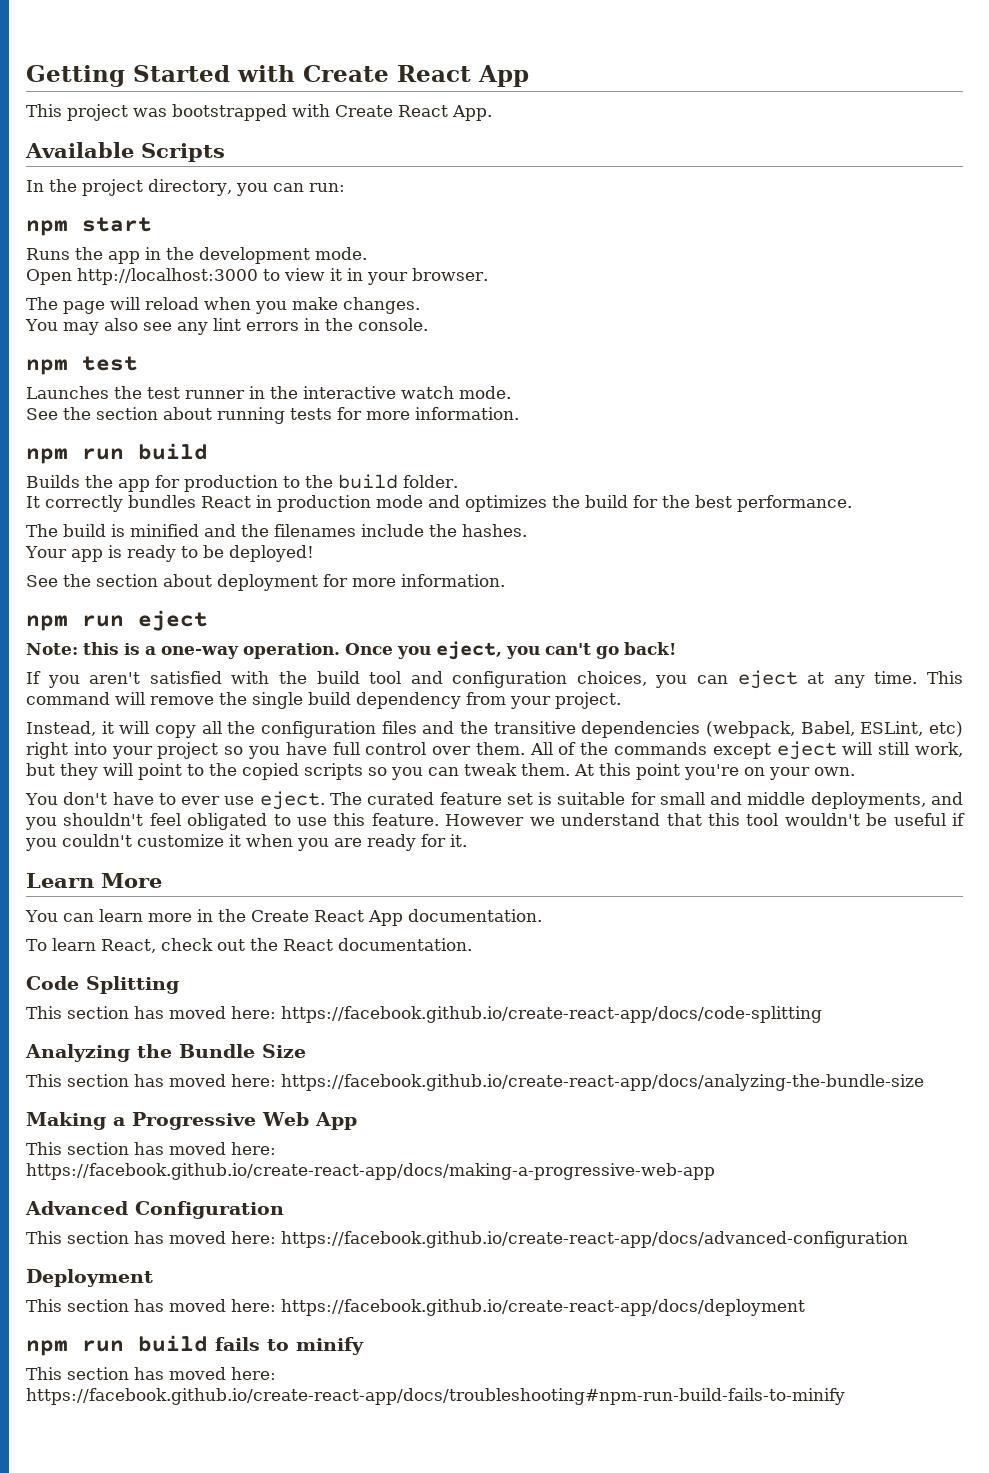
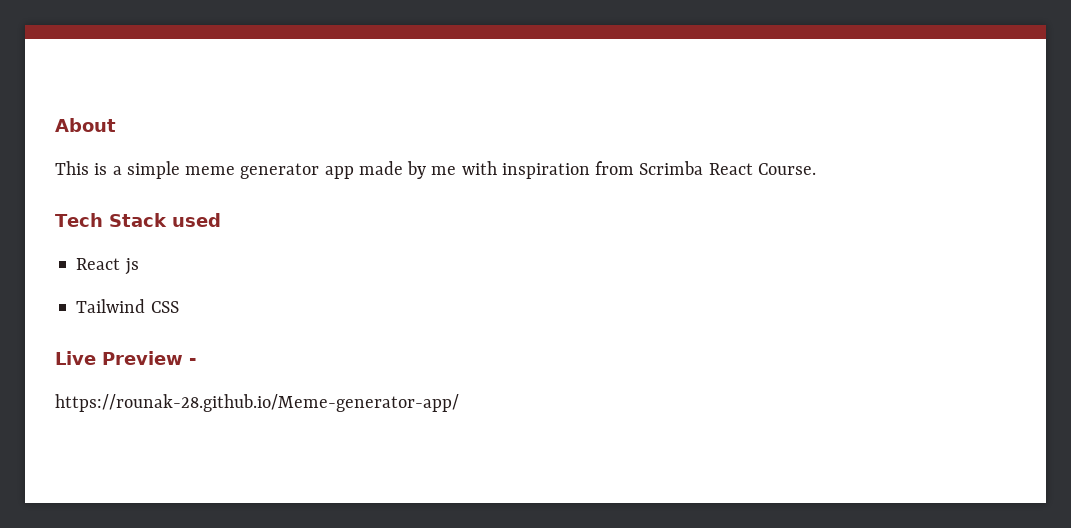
- Getting Started with Create React App
- This project was bootstrapped with Create React App.
- Available Scripts
- In the project directory, you can run:
- npm start
- Runs the app in the development mode.
- Open http://localhost:3000 to view it in your browser.
- The page will reload when you make changes.
- You may also see any lint errors in the console.
- npm test
- Launches the test runner in the interactive watch mode.
- See the section about running tests for more information.
- npm run build
- Builds the app for production to the build folder.
- It correctly bundles React in production mode and optimizes the build for the best performance.
- The build is minified and the filenames include the hashes.
- Your app is ready to be deployed!
- See the section about deployment for more information.
- npm run eject
- Note: this is a one-way operation. Once you eject, you can't go back!
- If you aren't satisfied with the build tool and configuration choices, you can eject at any time. This command will remove the single build dependency from your project.
- Instead, it will copy all the configuration files and the transitive dependencies (webpack, Babel, ESLint, etc) right into your project so you have full control over them. All of the commands except eject will still work, but they will point to the copied scripts so you can tweak them. At this point you're on your own.
- You don't have to ever use eject. The curated feature set is suitable for small and middle deployments, and you shouldn't feel obligated to use this feature. However we understand that this tool wouldn't be useful if you couldn't customize it when you are ready for it.
- Learn More
- You can learn more in the Create React App documentation.
- To learn React, check out the React documentation.
- Code Splitting
- This section has moved here: https://facebook.github.io/create-react-app/docs/code-splitting
- Analyzing the Bundle Size
- This section has moved here: https://facebook.github.io/create-react-app/docs/analyzing-the-bundle-size
- Making a Progressive Web App
- This section has moved here: https://facebook.github.io/create-react-app/docs/making-a-progressive-web-app
- Advanced Configuration
- This section has moved here: https://facebook.github.io/create-react-app/docs/advanced-configuration
- Deployment
- This section has moved here: https://facebook.github.io/create-react-app/docs/deployment
- npm run build fails to minify
- This section has moved here: https://facebook.github.io/create-react-app/docs/troubleshooting#npm-run-build-fails-to-minify
+ About
+ This is a simple meme generator app made by me with inspiration from Scrimba React Course.
+ Tech Stack used
+ React js
+ Tailwind CSS
+ Live Preview -
+ https://rounak-28.github.io/Meme-generator-app/

